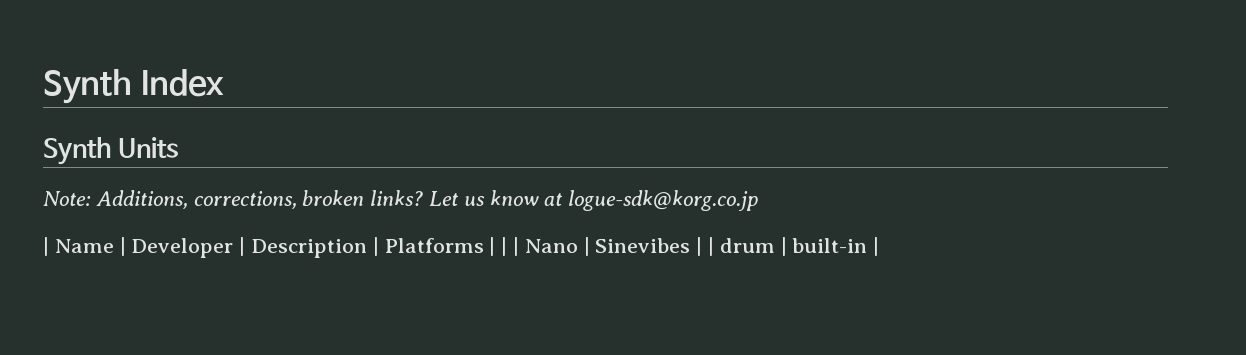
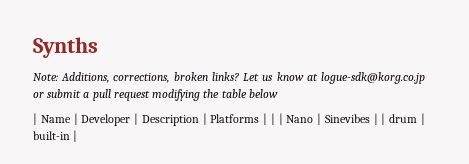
- Synth Index
- Synth Units
+ Synths
- Let us know at logue-sdk@korg.co.jp
+ Let us know at logue-sdk@korg.co.jp or submit a pull request modifying the table below

